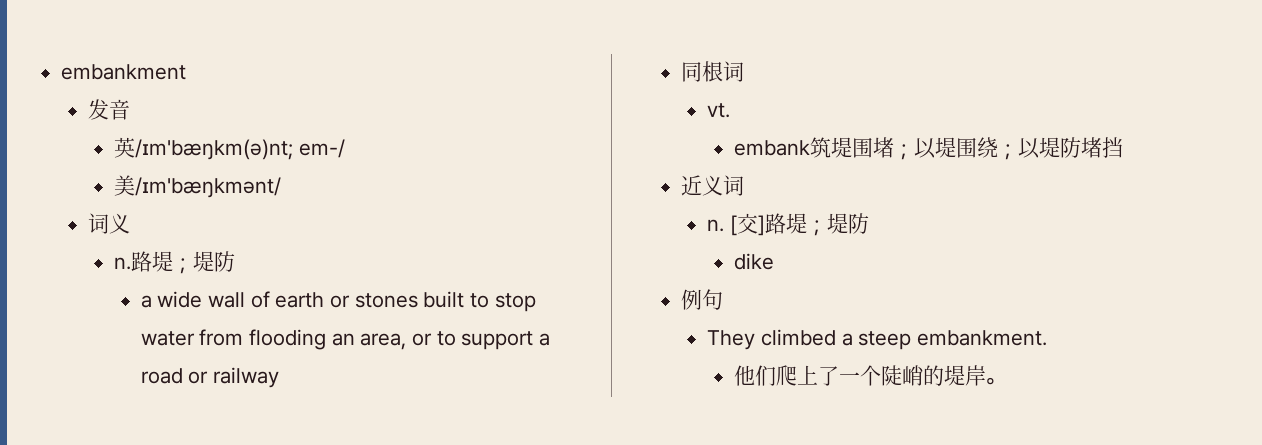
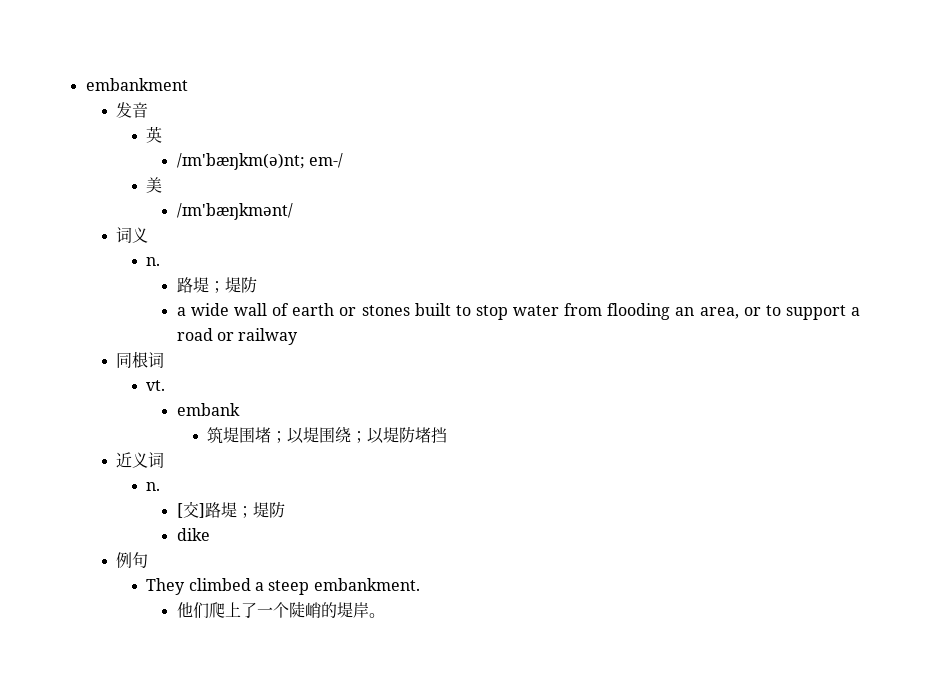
- 英/ɪm'bæŋkm(ə)nt; em-/
+ 英
+ /ɪm'bæŋkm(ə)nt; em-/
- 美/ɪm'bæŋkmənt/
+ 美
+ /ɪm'bæŋkmənt/
  词义
- n.路堤；堤防
+ n.
+ 路堤；堤防
- embank筑堤围堵；以堤围绕；以堤防堵挡
+ embank
+ 筑堤围堵；以堤围绕；以堤防堵挡
  近义词
- n. [交]路堤；堤防
+ n.
+ [交]路堤；堤防

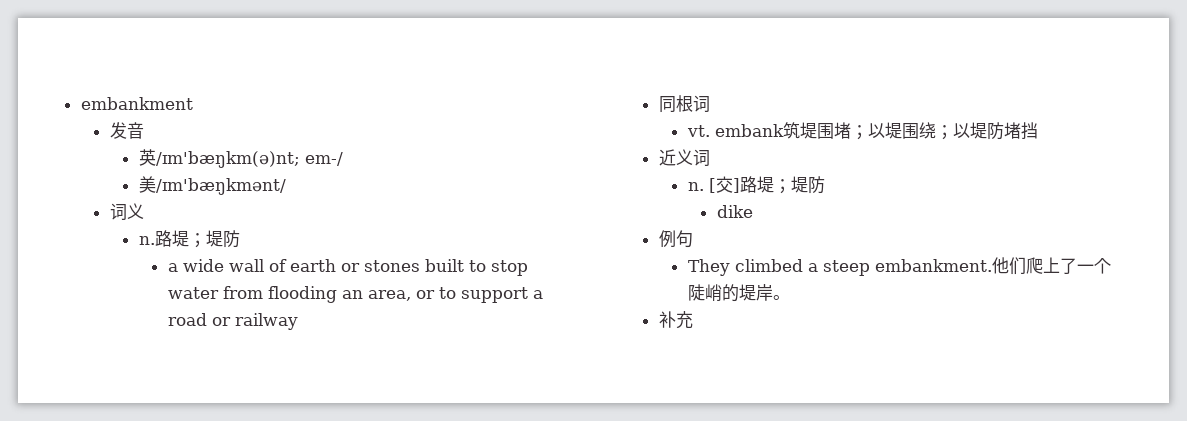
- 英
- /ɪm'bæŋkm(ə)nt; em-/
+ 英/ɪm'bæŋkm(ə)nt; em-/
- 美
- /ɪm'bæŋkmənt/
+ 美/ɪm'bæŋkmənt/
  词义
- n.
- 路堤；堤防
+ n.路堤；堤防
- vt.
- embank
- 筑堤围堵；以堤围绕；以堤防堵挡
+ vt. embank筑堤围堵；以堤围绕；以堤防堵挡
  近义词
- n.
- [交]路堤；堤防
+ n. [交]路堤；堤防
- They climbed a steep embankment.
- 他们爬上了一个陡峭的堤岸。
+ They climbed a steep embankment.他们爬上了一个陡峭的堤岸。
+ 补充

